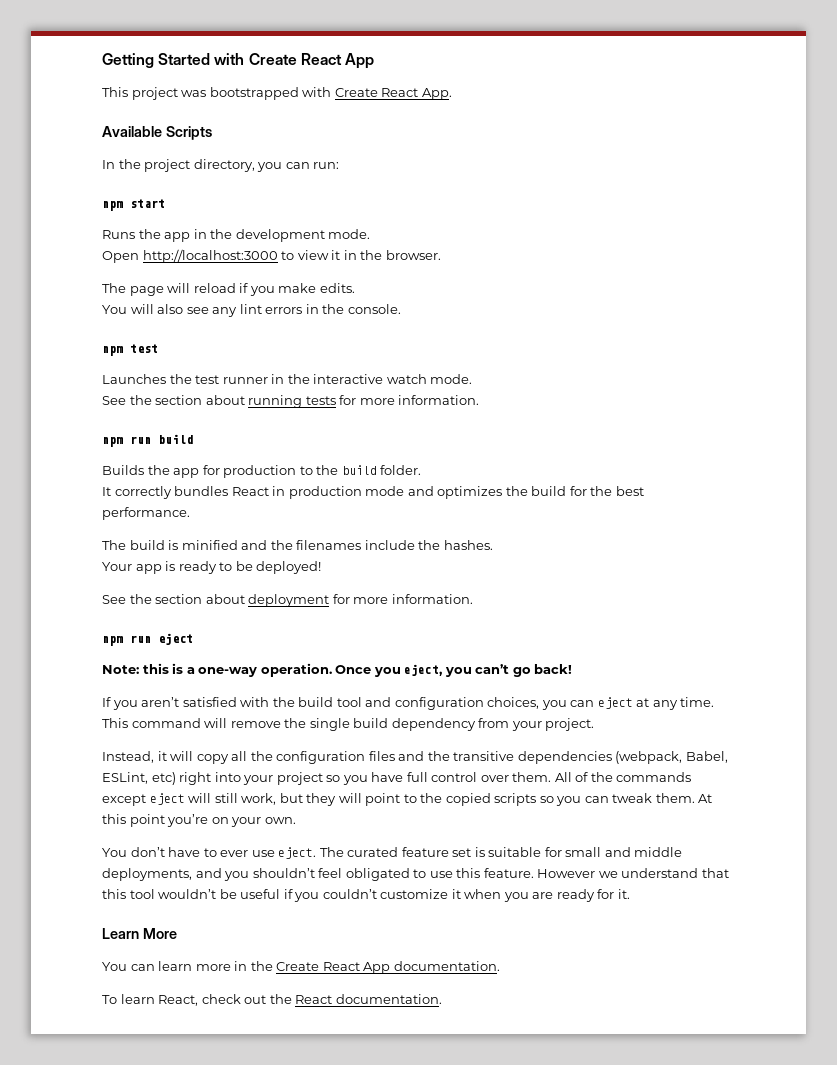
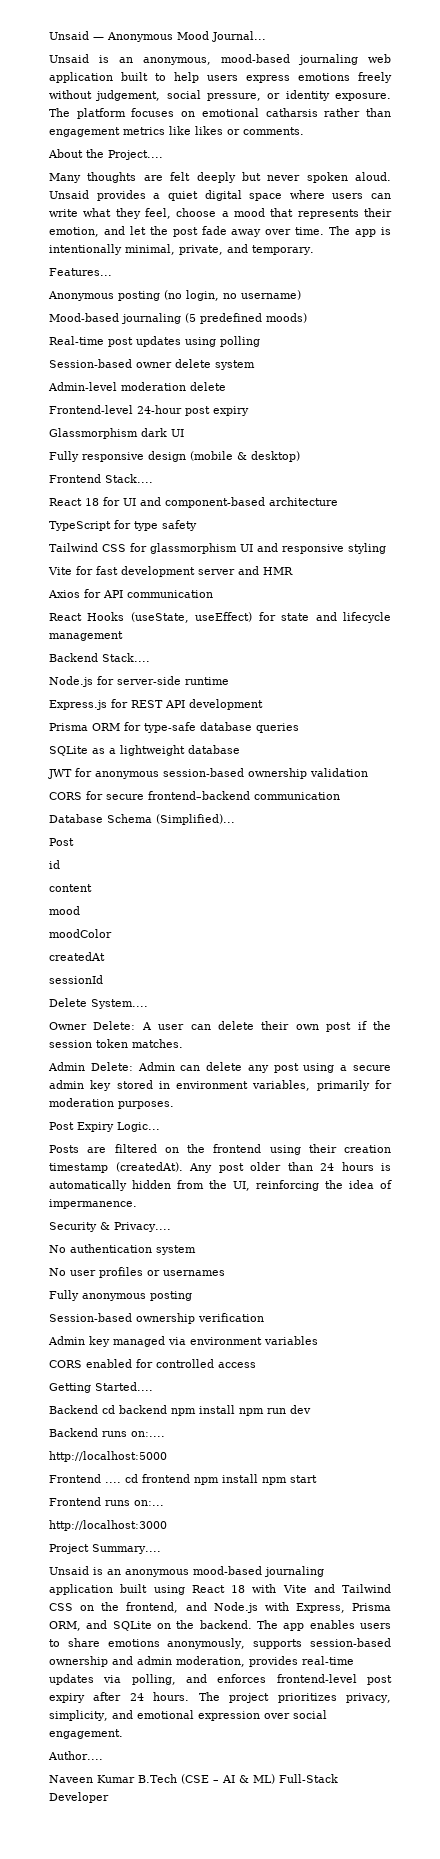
- Getting Started with Create React App
- This project was bootstrapped with Create React App.
- Available Scripts
- In the project directory, you can run:
- npm start
- Runs the app in the development mode.
- Open http://localhost:3000 to view it in the browser.
- The page will reload if you make edits.
- You will also see any lint errors in the console.
- npm test
- Launches the test runner in the interactive watch mode.
- See the section about running tests for more information.
- npm run build
- Builds the app for production to the build folder.
- It correctly bundles React in production mode and optimizes the build for the best performance.
- The build is minified and the filenames include the hashes.
- Your app is ready to be deployed!
- See the section about deployment for more information.
- npm run eject
- Note: this is a one-way operation. Once you eject, you can’t go back!
- If you aren’t satisfied with the build tool and configuration choices, you can eject at any time. This command will remove the single build dependency from your project.
- Instead, it will copy all the configuration files and the transitive dependencies (webpack, Babel, ESLint, etc) right into your project so you have full control over them. All of the commands except eject will still work, but they will point to the copied scripts so you can tweak them. At this point you’re on your own.
- You don’t have to ever use eject. The curated feature set is suitable for small and middle deployments, and you shouldn’t feel obligated to use this feature. However we understand that this tool wouldn’t be useful if you couldn’t customize it when you are ready for it.
- Learn More
- You can learn more in the Create React App documentation.
- To learn React, check out the React documentation.
+ Unsaid — Anonymous Mood Journal...
+ Unsaid is an anonymous, mood-based journaling web application built to help users express emotions freely without judgement, social pressure, or identity exposure. The platform focuses on emotional catharsis rather than engagement metrics like likes or comments.
+ About the Project....
+ Many thoughts are felt deeply but never spoken aloud. Unsaid provides a quiet digital space where users can write what they feel, choose a mood that represents their emotion, and let the post fade away over time. The app is intentionally minimal, private, and temporary.
+ Features...
+ Anonymous posting (no login, no username)
+ Mood-based journaling (5 predefined moods)
+ Real-time post updates using polling
+ Session-based owner delete system
+ Admin-level moderation delete
+ Frontend-level 24-hour post expiry
+ Glassmorphism dark UI
+ Fully responsive design (mobile & desktop)
+ Frontend Stack....
+ React 18 for UI and component-based architecture
+ TypeScript for type safety
+ Tailwind CSS for glassmorphism UI and responsive styling
+ Vite for fast development server and HMR
+ Axios for API communication
+ React Hooks (useState, useEffect) for state and lifecycle management
+ Backend Stack....
+ Node.js for server-side runtime
+ Express.js for REST API development
+ Prisma ORM for type-safe database queries
+ SQLite as a lightweight database
+ JWT for anonymous session-based ownership validation
+ CORS for secure frontend–backend communication
+ Database Schema (Simplified)...
+ Post
+ id
+ content
+ mood
+ moodColor
+ createdAt
+ sessionId
+ Delete System....
+ Owner Delete: A user can delete their own post if the session token matches.
+ Admin Delete: Admin can delete any post using a secure admin key stored in environment variables, primarily for moderation purposes.
+ Post Expiry Logic...
+ Posts are filtered on the frontend using their creation timestamp (createdAt). Any post older than 24 hours is automatically hidden from the UI, reinforcing the idea of impermanence.
+ Security & Privacy....
+ No authentication system
+ No user profiles or usernames
+ Fully anonymous posting
+ Session-based ownership verification
+ Admin key managed via environment variables
+ CORS enabled for controlled access
+ Getting Started....
+ Backend cd backend npm install npm run dev
+ Backend runs on:....
+ http://localhost:5000
+ Frontend .... cd frontend npm install npm start
+ Frontend runs on:...
+ http://localhost:3000
+ Project Summary....
+ Unsaid is an anonymous mood-based journaling application built using React 18 with Vite and Tailwind CSS on the frontend, and Node.js with Express, Prisma ORM, and SQLite on the backend. The app enables users to share emotions anonymously, supports session-based ownership and admin moderation, provides real-time updates via polling, and enforces frontend-level post expiry after 24 hours. The project prioritizes privacy, simplicity, and emotional expression over social engagement.
+ Author....
+ Naveen Kumar B.Tech (CSE – AI & ML) Full-Stack Developer

